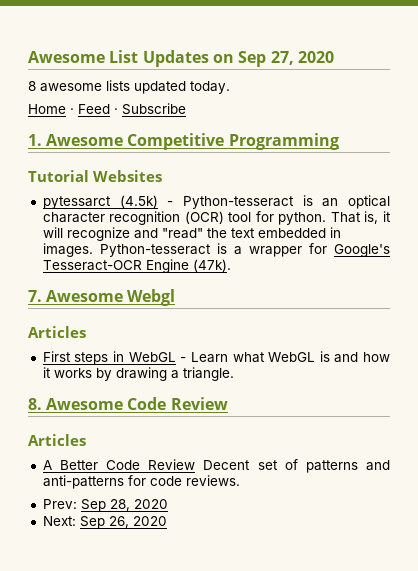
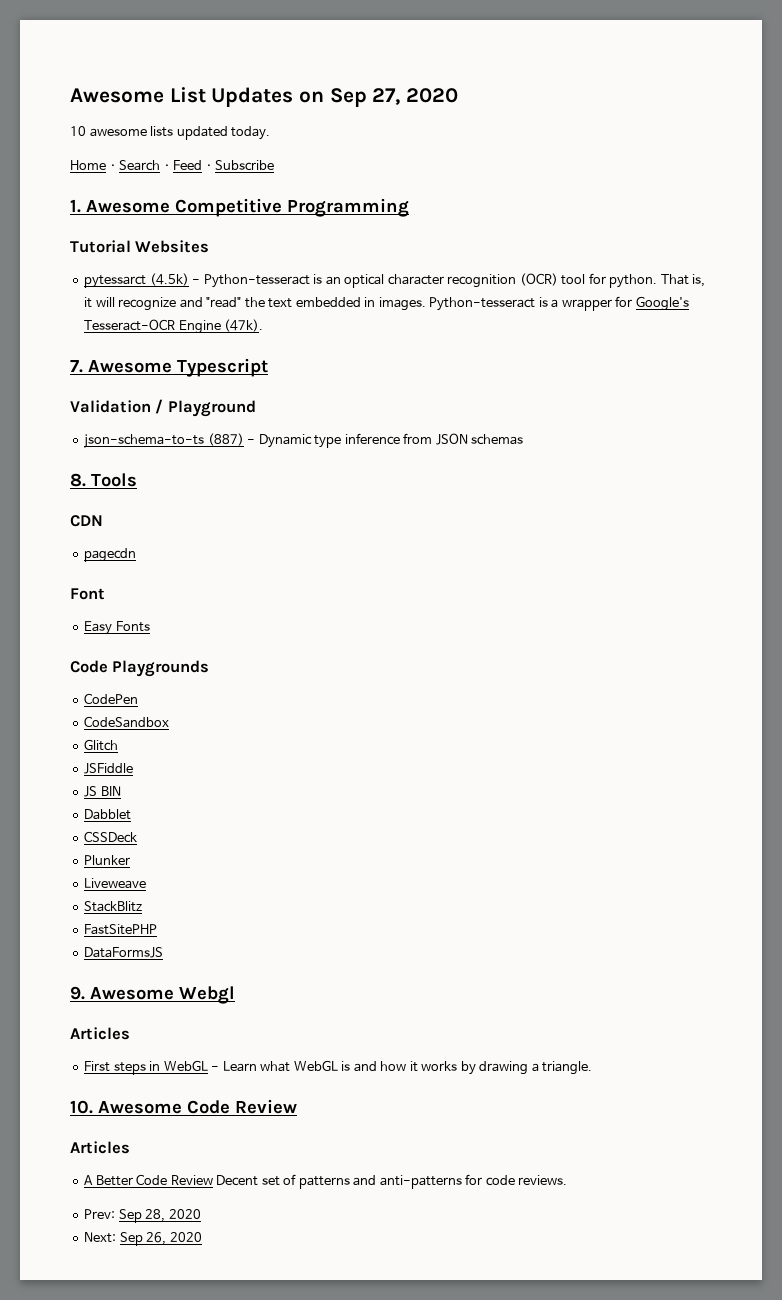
- 8 awesome lists updated today.
+ 10 awesome lists updated today.
- Home · Feed · Subscribe
+ Home · Search · Feed · Subscribe
- 7. Awesome Webgl
+ 7. Awesome Typescript
+ Validation / Playground
+ json-schema-to-ts (887) - Dynamic type inference from JSON schemas
+ 8. Tools
+ CDN
+ pagecdn
+ Font
+ Easy Fonts
+ Code Playgrounds
+ CodePen
+ CodeSandbox
+ Glitch
+ JSFiddle
+ JS BIN
+ Dabblet
+ CSSDeck
+ Plunker
+ Liveweave
+ StackBlitz
+ FastSitePHP
+ DataFormsJS
+ 9. Awesome Webgl
- 8. Awesome Code Review
+ 10. Awesome Code Review

